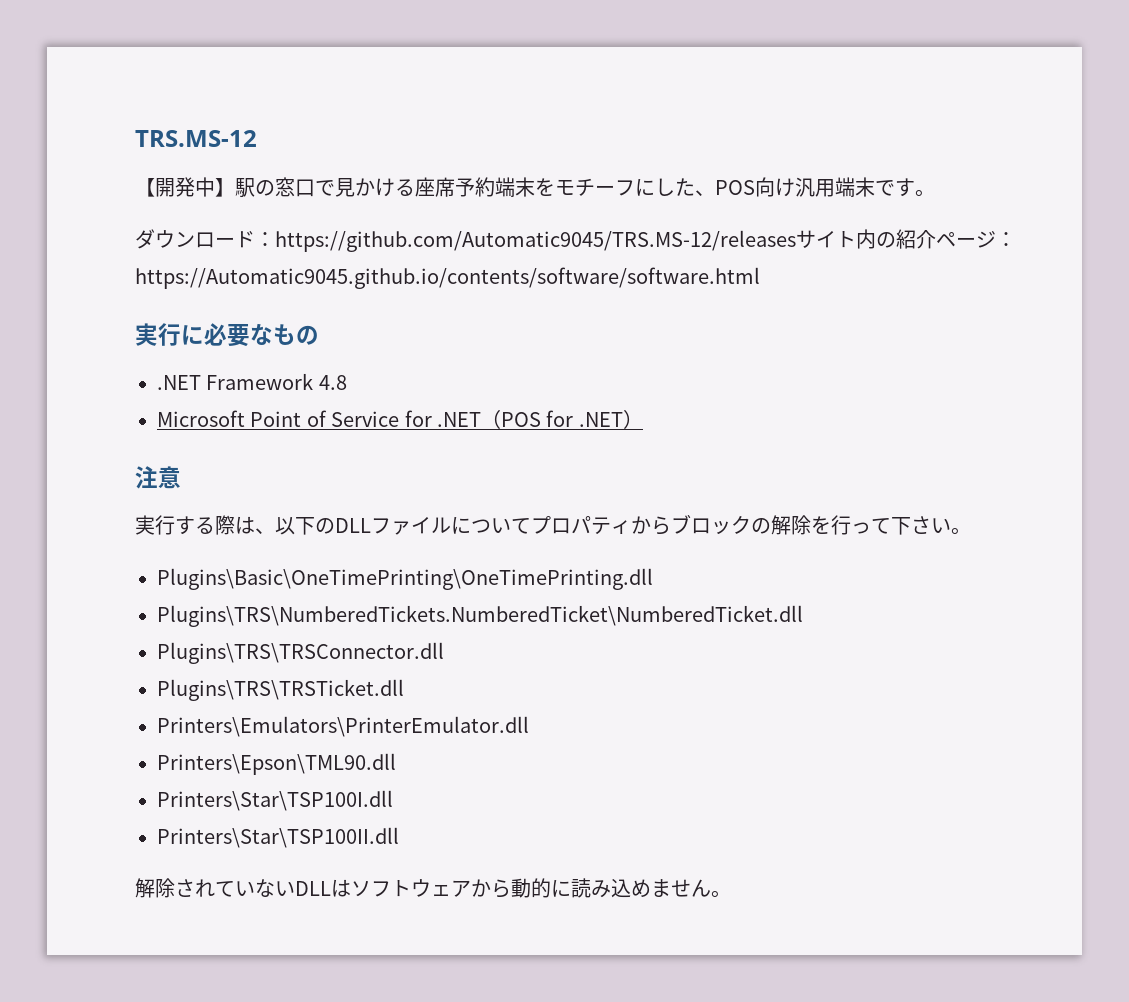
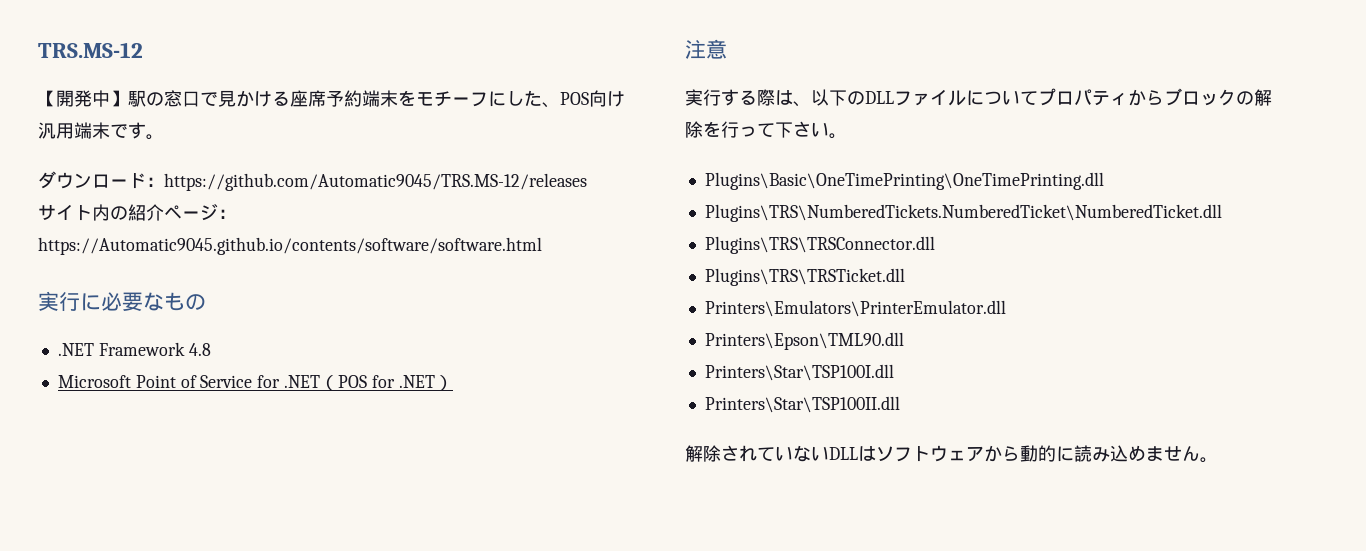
- ダウンロード：https://github.com/Automatic9045/TRS.MS-12/releasesサイト内の紹介ページ：https://Automatic9045.github.io/contents/software/software.html
+ ダウンロード：https://github.com/Automatic9045/TRS.MS-12/releases
+ サイト内の紹介ページ：https://Automatic9045.github.io/contents/software/software.html

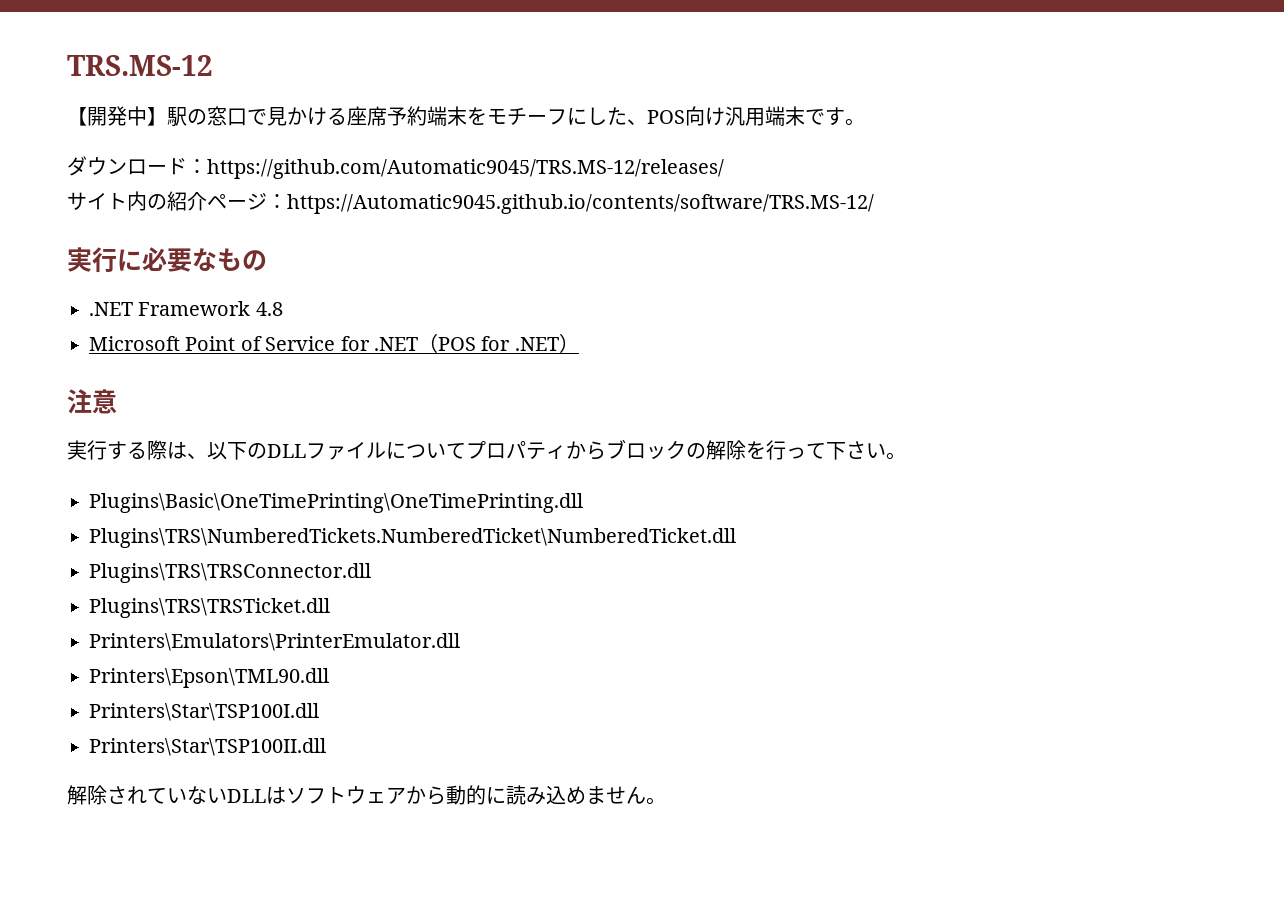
- ダウンロード：https://github.com/Automatic9045/TRS.MS-12/releases
+ ダウンロード：https://github.com/Automatic9045/TRS.MS-12/releases/
- サイト内の紹介ページ：https://Automatic9045.github.io/contents/software/software.html
+ サイト内の紹介ページ：https://Automatic9045.github.io/contents/software/TRS.MS-12/

